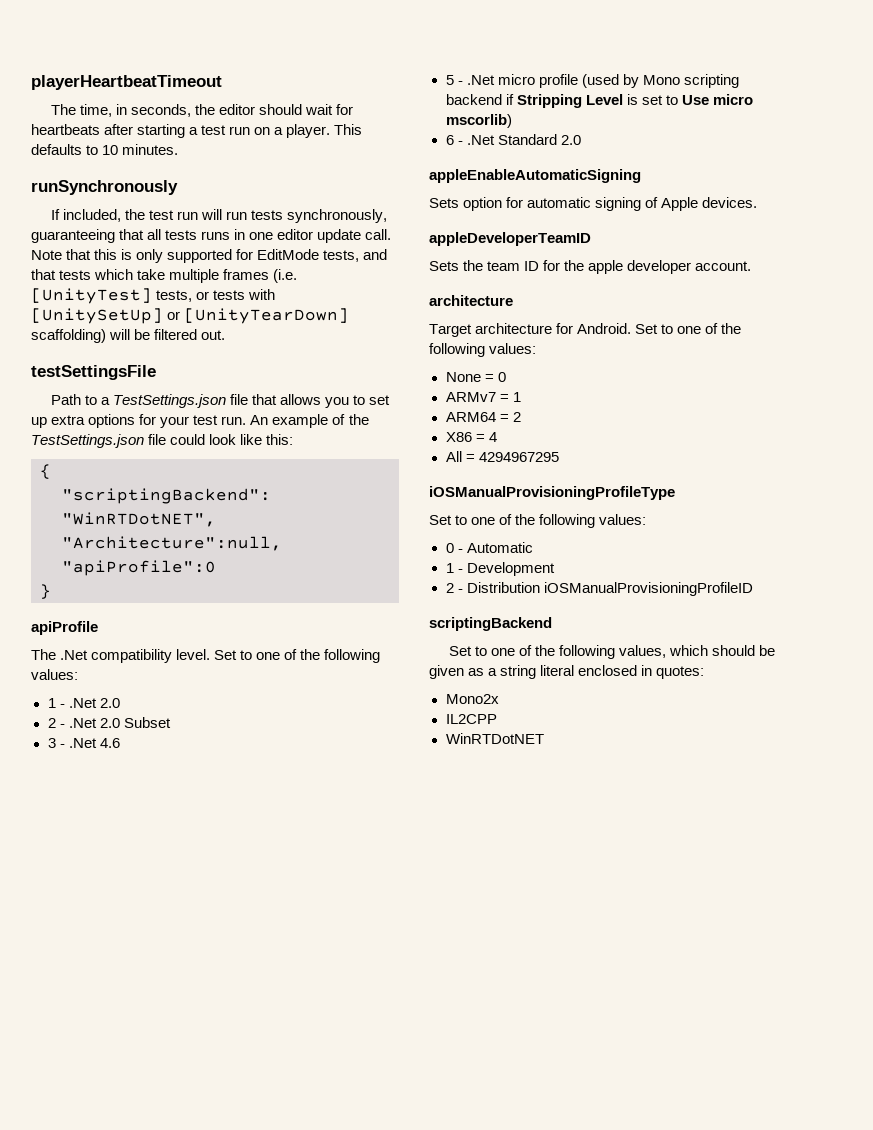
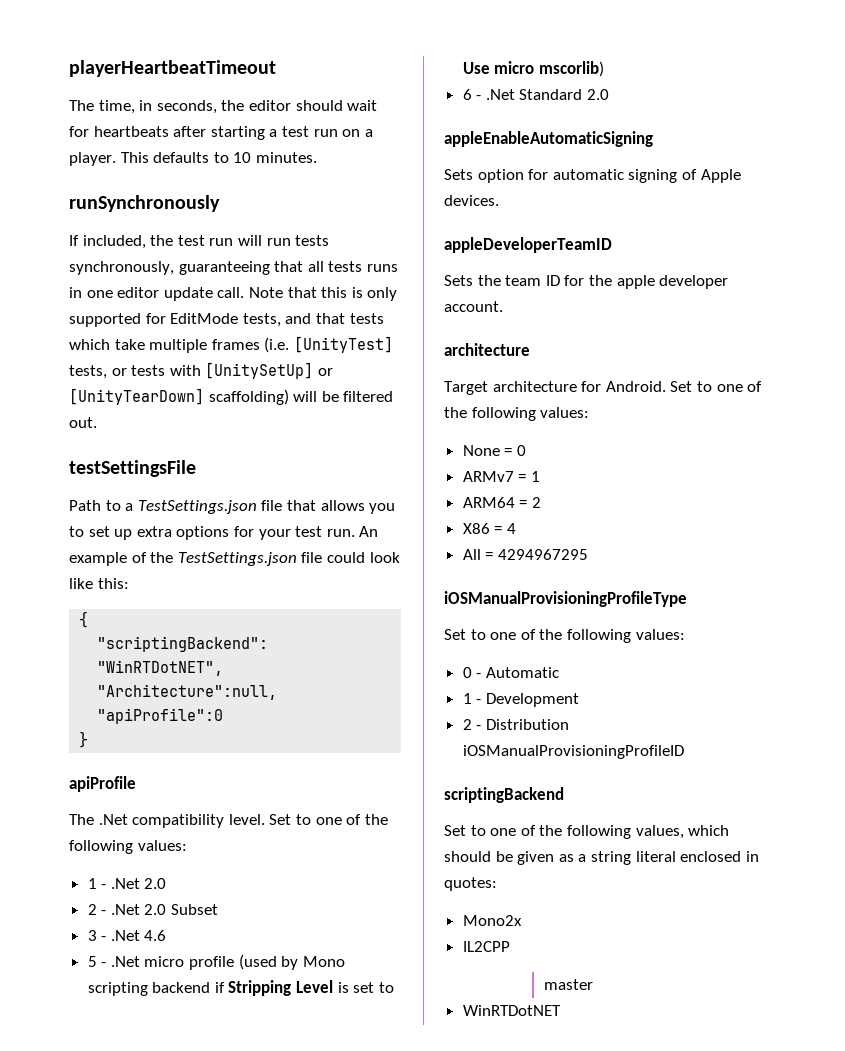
+ master

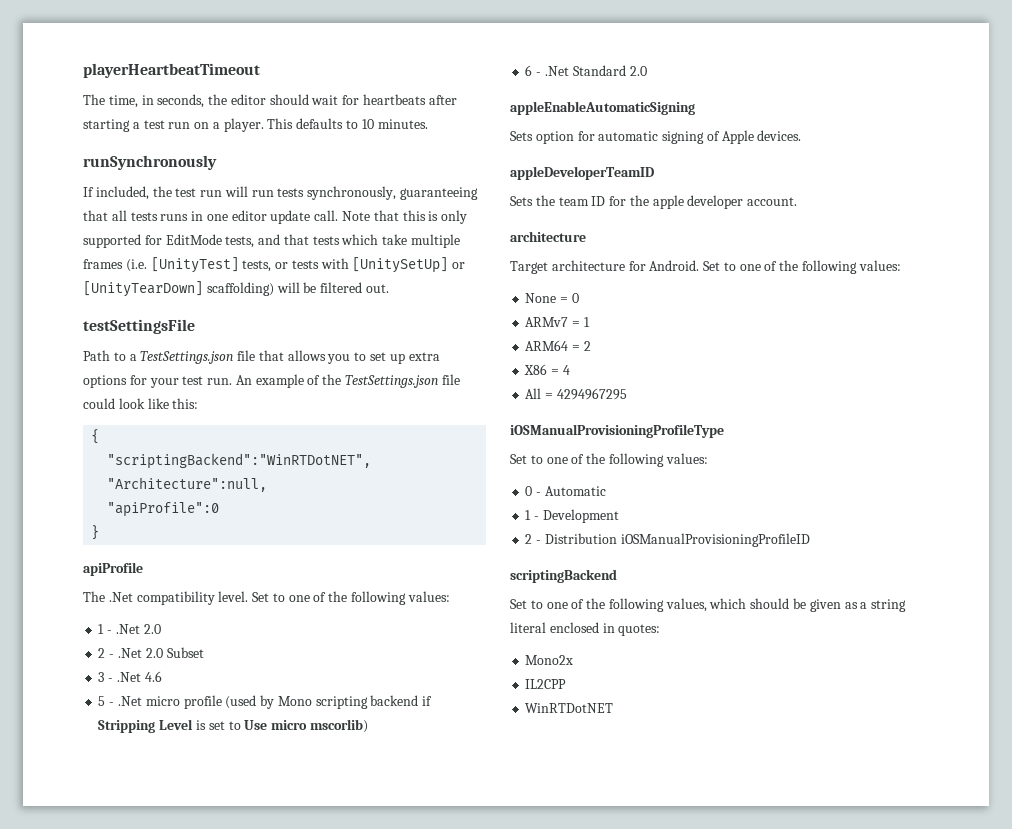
- master

